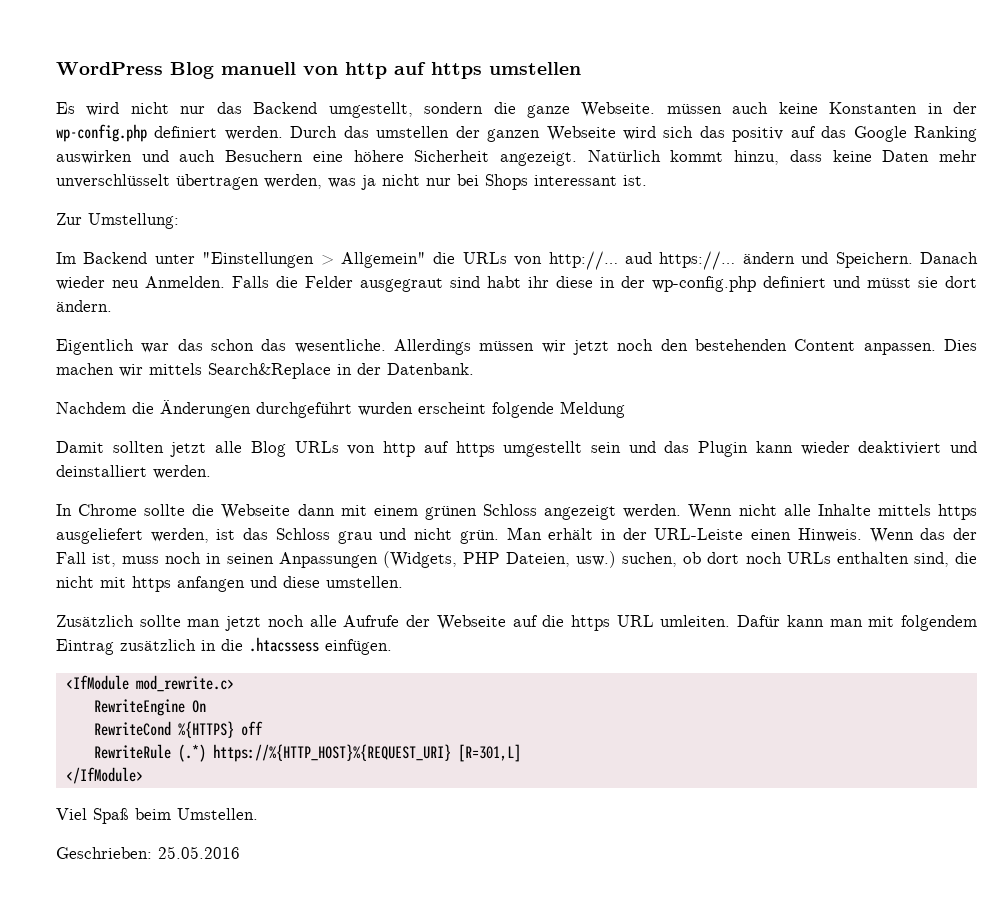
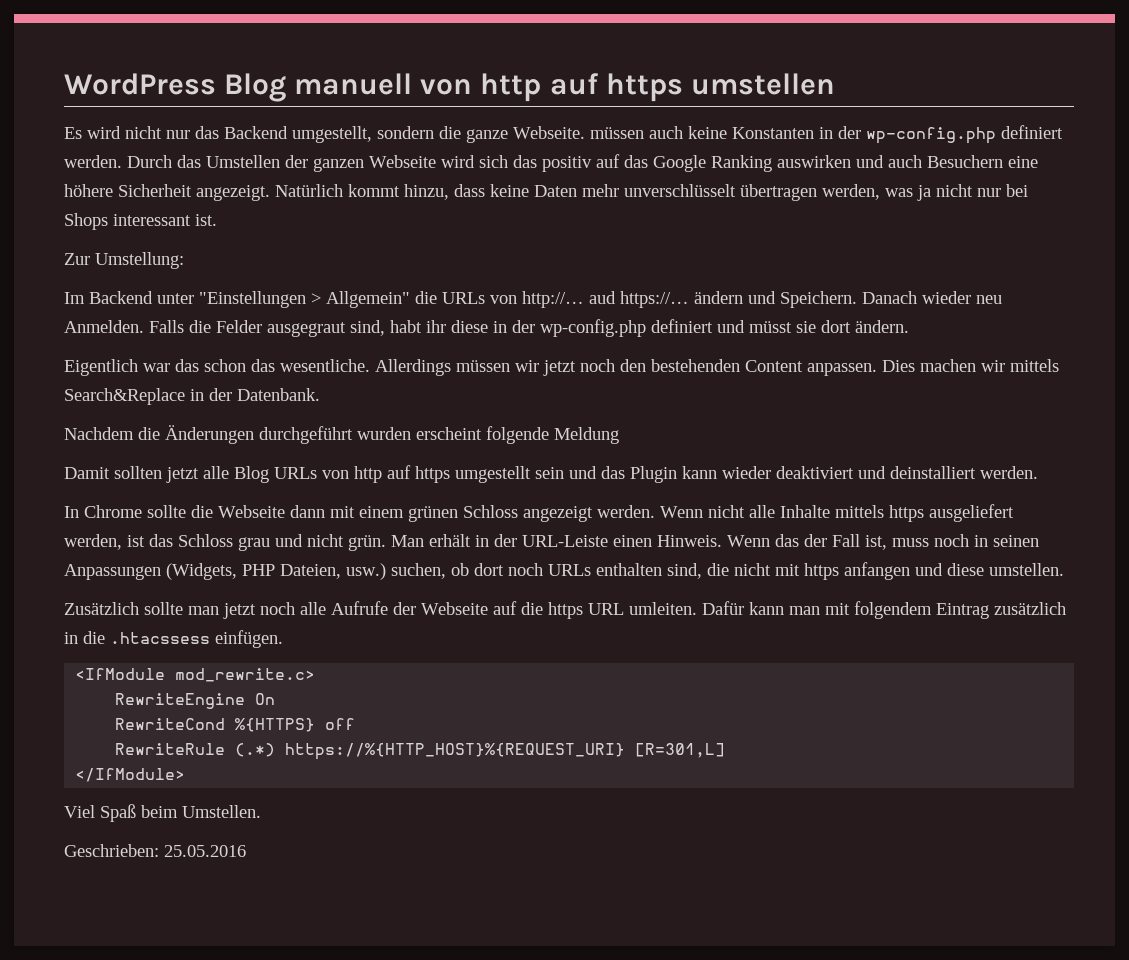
- Durch das umstellen der ganzen Webseite wird sich das positiv auf das Google Ranking auswirken und auch Besuchern eine höhere Sicherheit angezeigt.
+ Durch das Umstellen der ganzen Webseite wird sich das positiv auf das Google Ranking auswirken und auch Besuchern eine höhere Sicherheit angezeigt.
- Falls die Felder ausgegraut sind habt ihr diese in der wp-config.php definiert und müsst sie dort ändern.
+ Falls die Felder ausgegraut sind, habt ihr diese in der wp-config.php definiert und müsst sie dort ändern.

